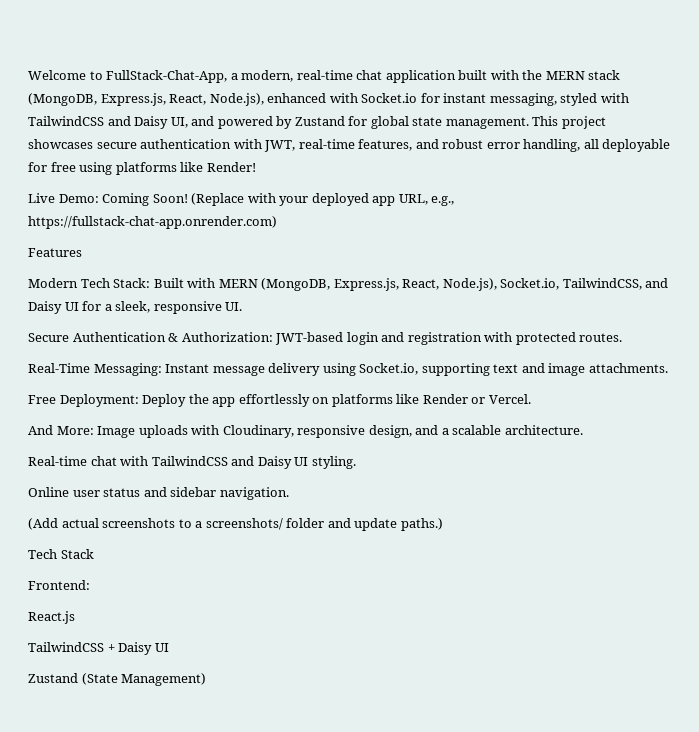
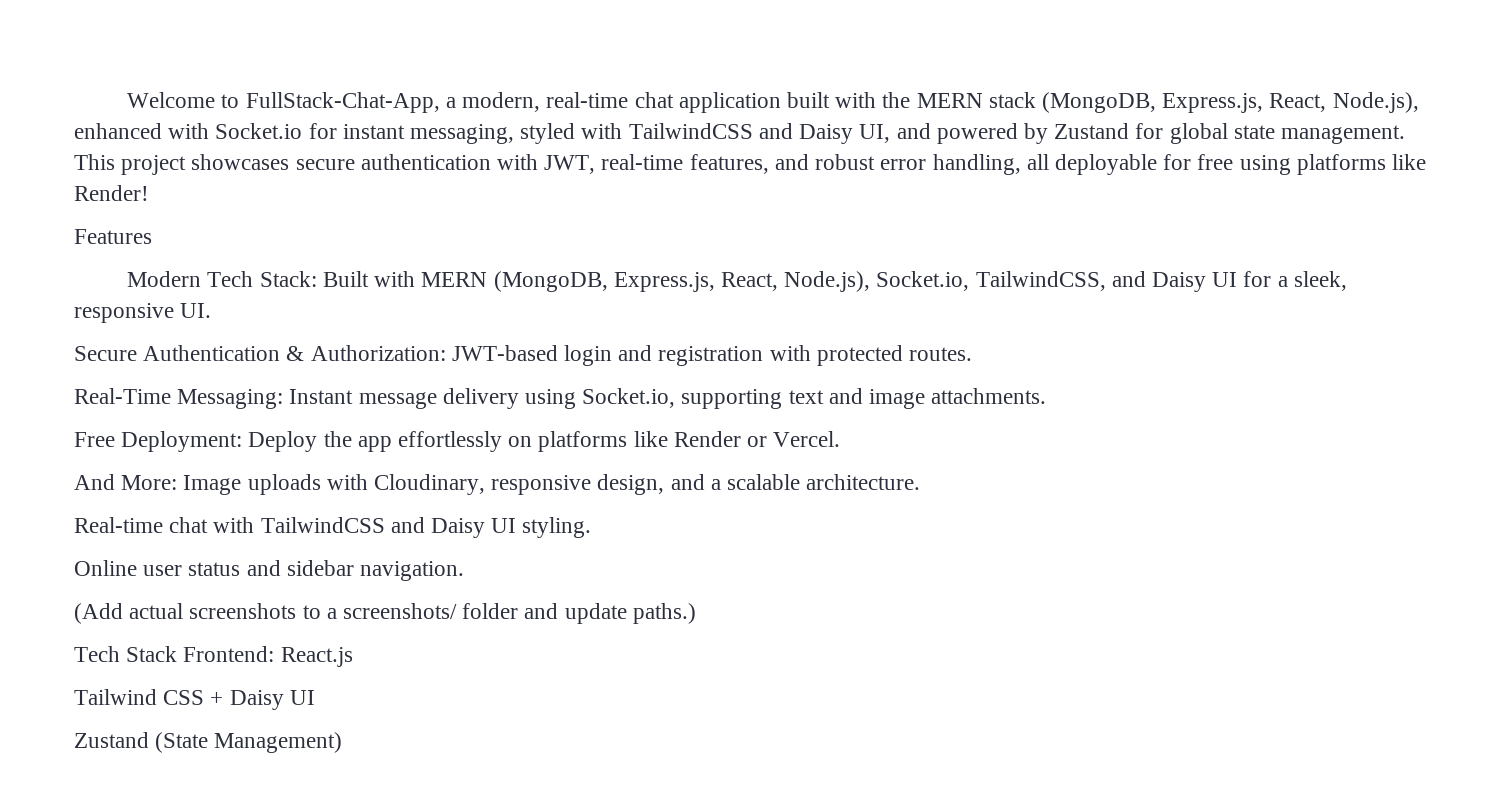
- Live Demo: Coming Soon! (Replace with your deployed app URL, e.g., https://fullstack-chat-app.onrender.com)
- Tech Stack
- Frontend:
- React.js
+ Tech Stack Frontend: React.js
- TailwindCSS + Daisy UI
+ Tailwind CSS + Daisy UI

